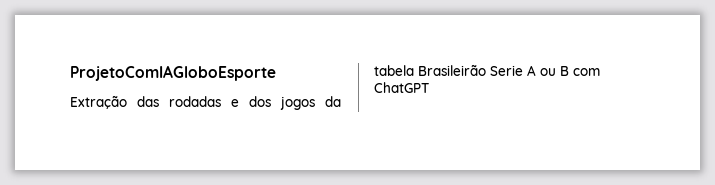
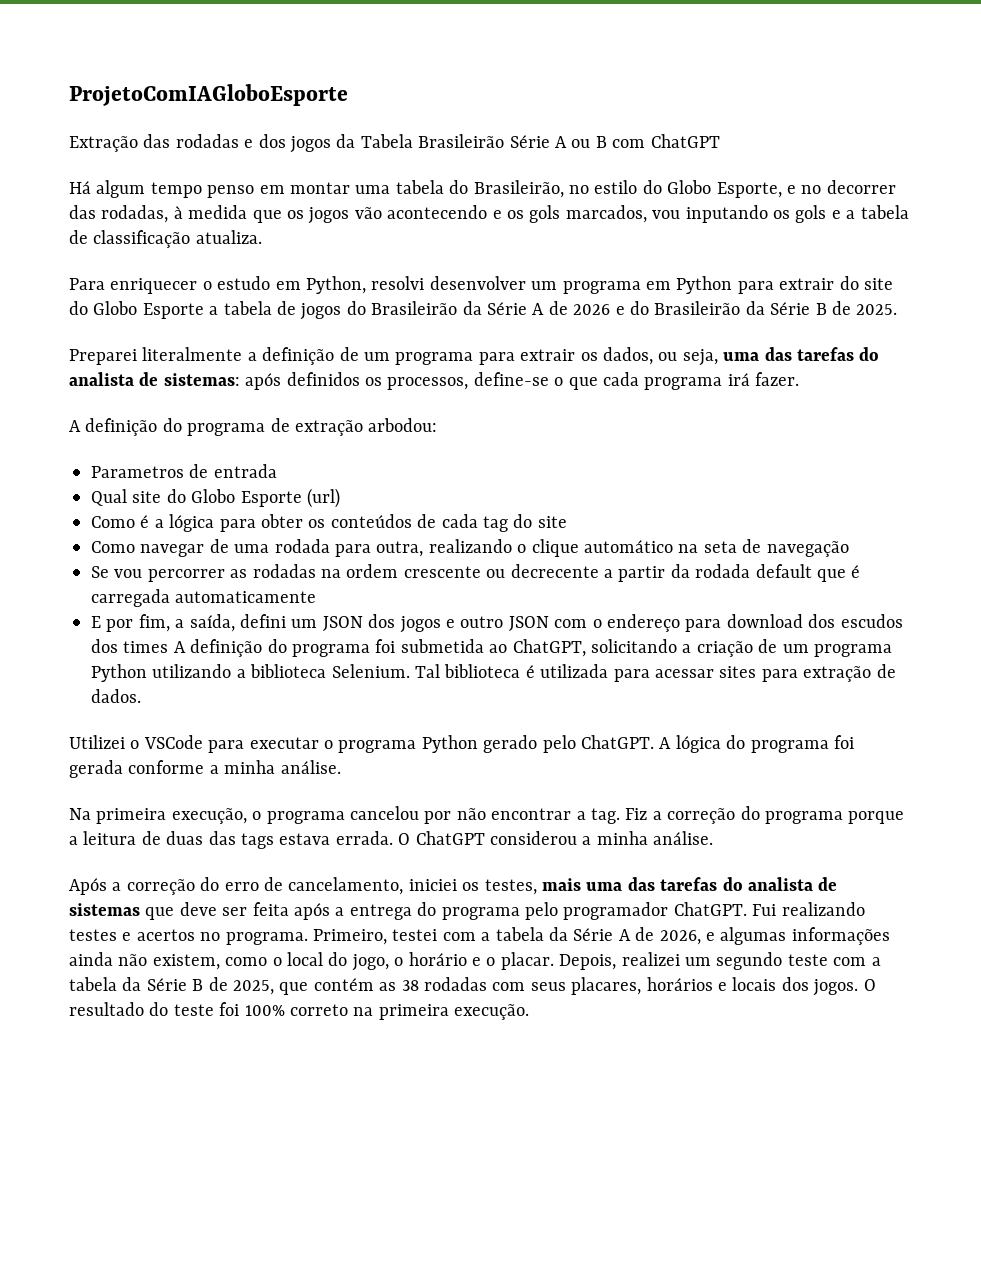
- Extração das rodadas e dos jogos da tabela Brasileirão Serie A ou B com ChatGPT
+ Extração das rodadas e dos jogos da Tabela Brasileirão Série A ou B com ChatGPT
+ Há algum tempo penso em montar uma tabela do Brasileirão, no estilo do Globo Esporte, e no decorrer das rodadas, à medida que os jogos vão acontecendo e os gols marcados, vou inputando os gols e a tabela de classificação atualiza.
+ Para enriquecer o estudo em Python, resolvi desenvolver um programa em Python para extrair do site do Globo Esporte a tabela de jogos do Brasileirão da Série A de 2026 e do Brasileirão da Série B de 2025.
+ Preparei literalmente a definição de um programa para extrair os dados, ou seja, uma das tarefas do analista de sistemas: após definidos os processos, define-se o que cada programa irá fazer.
+ A definição do programa de extração arbodou:
+ Parametros de entrada
+ Qual site do Globo Esporte (url)
+ Como é a lógica para obter os conteúdos de cada tag do site
+ Como navegar de uma rodada para outra, realizando o clique automático na seta de navegação
+ Se vou percorrer as rodadas na ordem crescente ou decrecente a partir da rodada default que é carregada automaticamente
+ E por fim, a saída, defini um JSON dos jogos e outro JSON com o endereço para download dos escudos dos times A definição do programa foi submetida ao ChatGPT, solicitando a criação de um programa Python utilizando a biblioteca Selenium. Tal biblioteca é utilizada para acessar sites para extração de dados.
+ Utilizei o VSCode para executar o programa Python gerado pelo ChatGPT. A lógica do programa foi gerada conforme a minha análise.
+ Na primeira execução, o programa cancelou por não encontrar a tag. Fiz a correção do programa porque a leitura de duas das tags estava errada. O ChatGPT considerou a minha análise.
+ Após a correção do erro de cancelamento, iniciei os testes, mais uma das tarefas do analista de sistemas que deve ser feita após a entrega do programa pelo programador ChatGPT. Fui realizando testes e acertos no programa. Primeiro, testei com a tabela da Série A de 2026, e algumas informações ainda não existem, como o local do jogo, o horário e o placar. Depois, realizei um segundo teste com a tabela da Série B de 2025, que contém as 38 rodadas com seus placares, horários e locais dos jogos. O resultado do teste foi 100% correto na primeira execução.

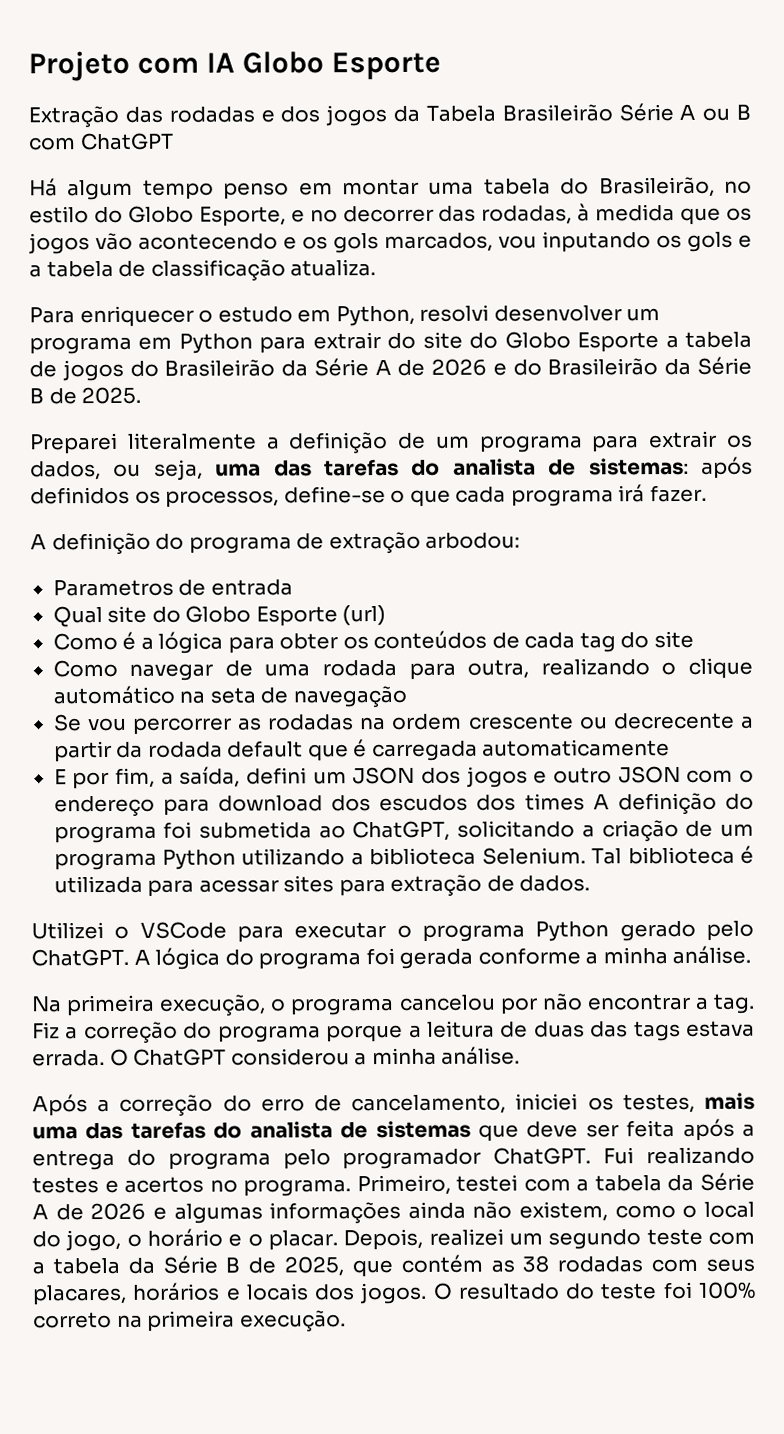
- ProjetoComIAGloboEsporte
+ Projeto com IA Globo Esporte
- Primeiro, testei com a tabela da Série A de 2026, e algumas informações ainda não existem, como o local do jogo, o horário e o placar.
+ Primeiro, testei com a tabela da Série A de 2026 e algumas informações ainda não existem, como o local do jogo, o horário e o placar.

